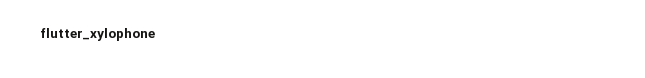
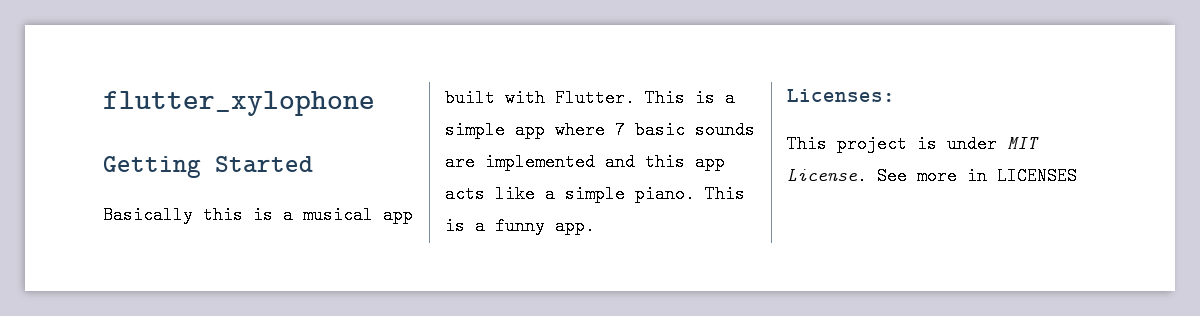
+ Getting Started
+ Basically this is a musical app built with Flutter. This is a simple app where 7 basic sounds are implemented and this app acts like a simple piano. This is a funny app.
+ Licenses:
+ This project is under MIT License. See more in LICENSES

